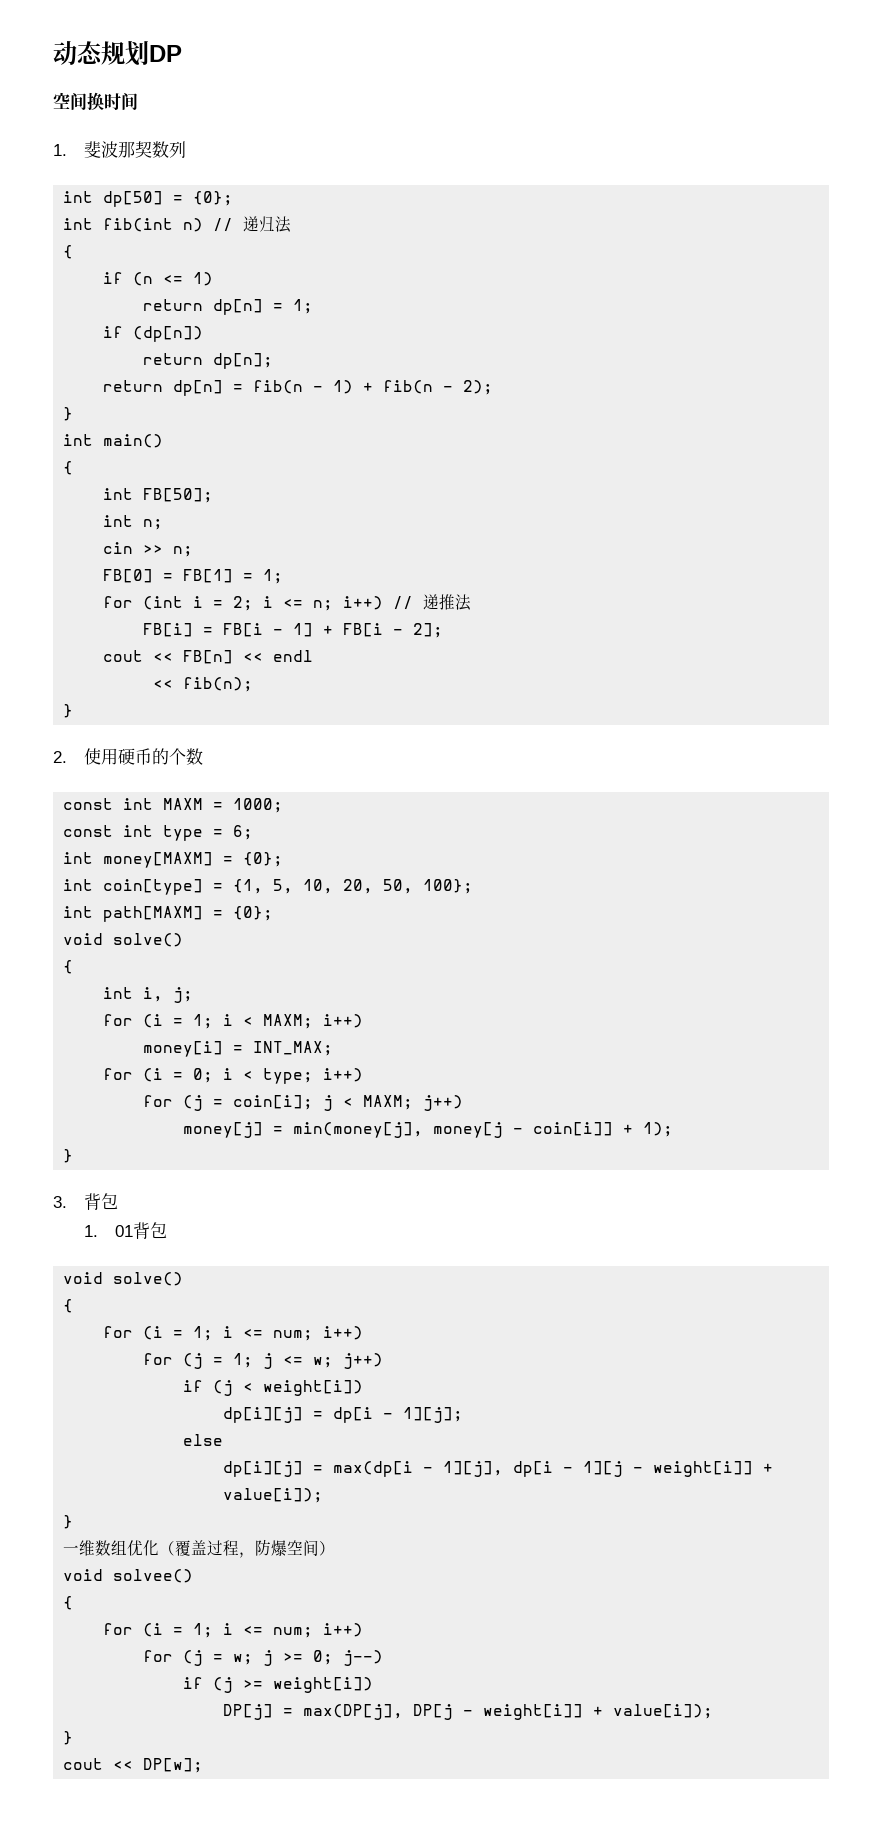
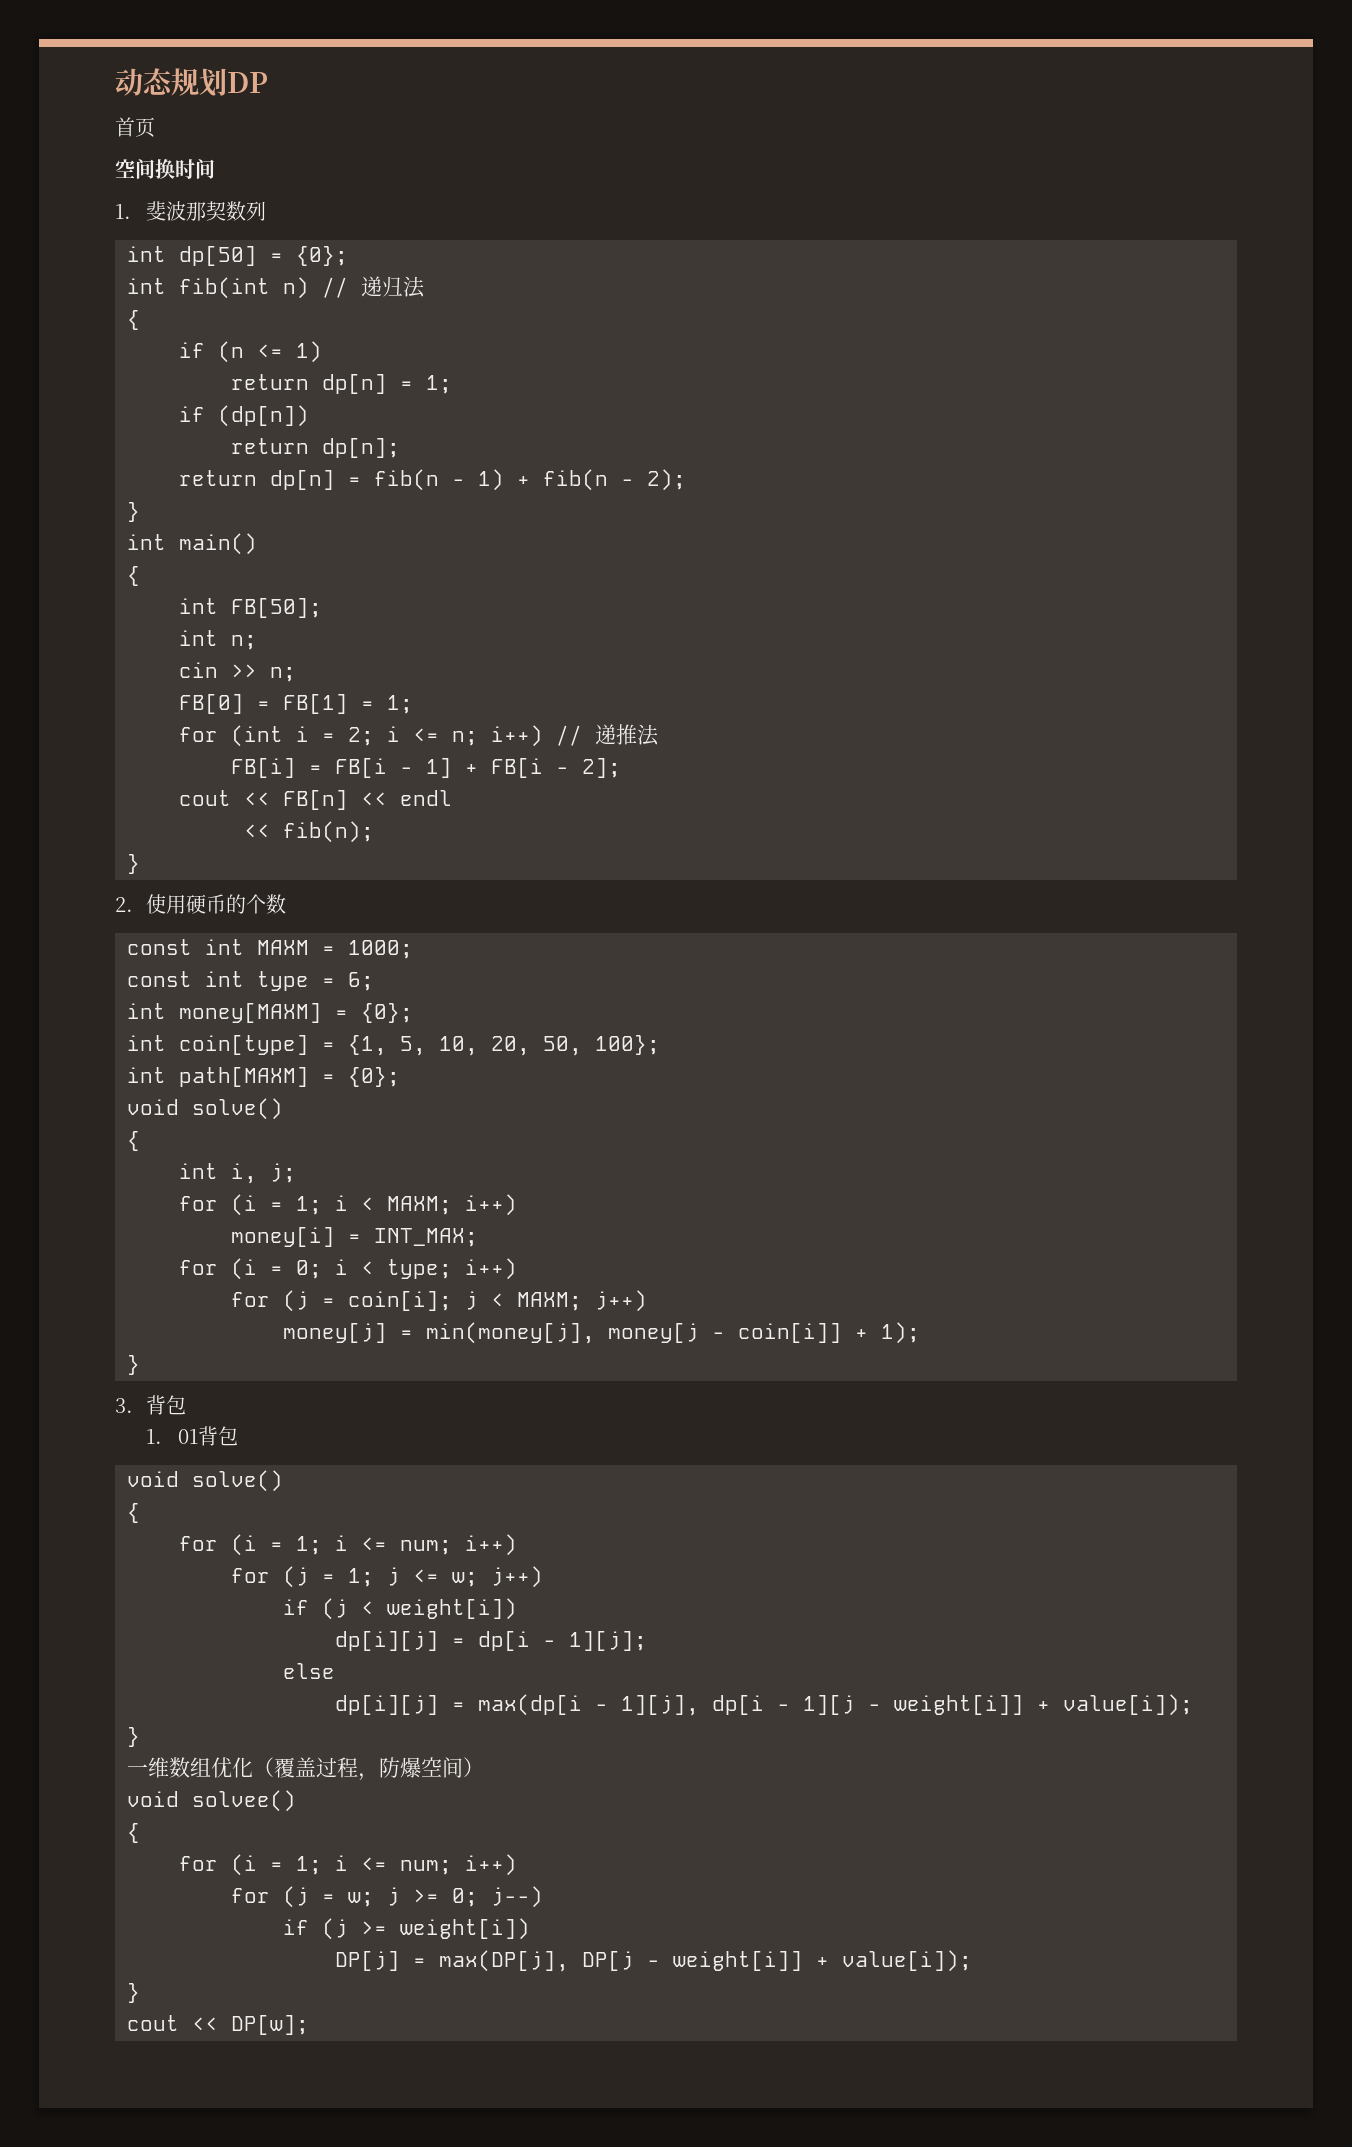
+ 首页

